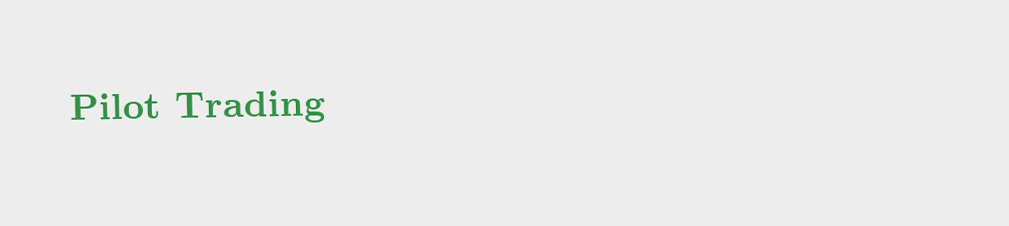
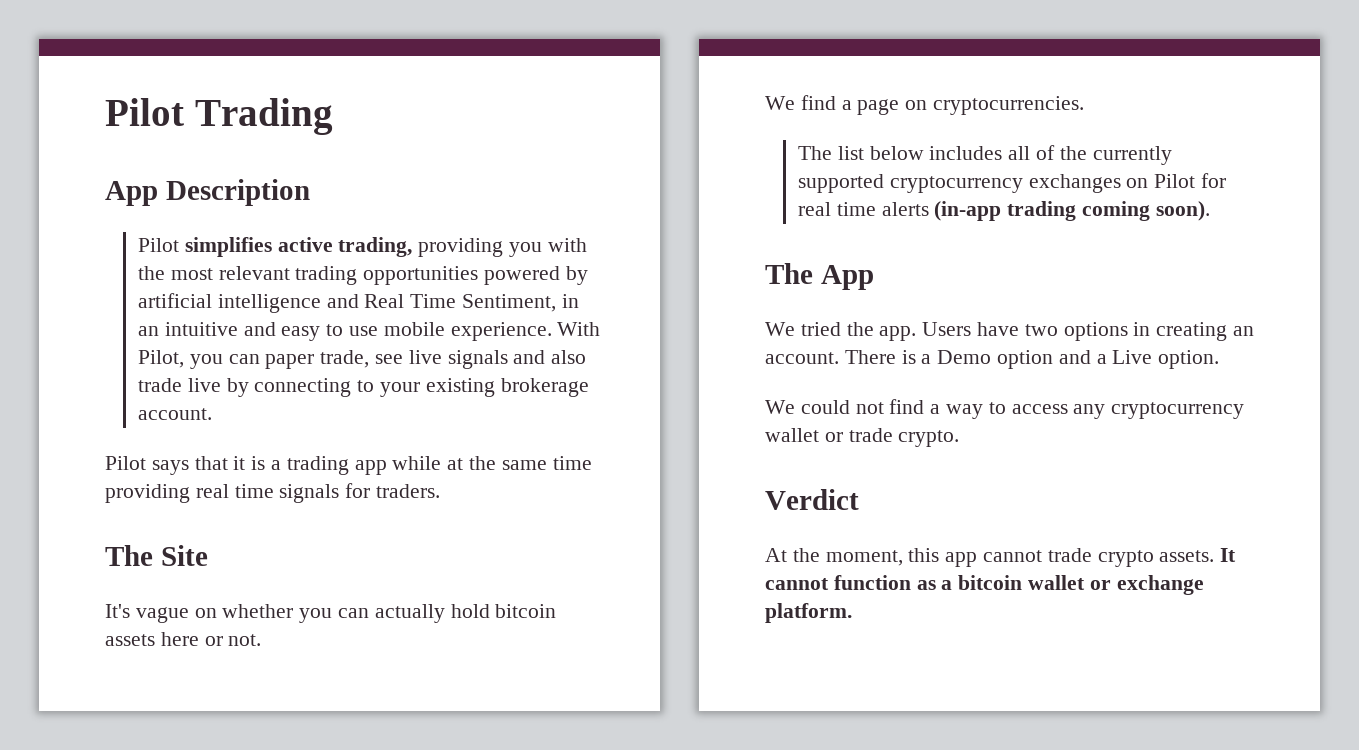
+ App Description
+ Pilot simplifies active trading, providing you with the most relevant trading opportunities powered by artificial intelligence and Real Time Sentiment, in an intuitive and easy to use mobile experience. With Pilot, you can paper trade, see live signals and also trade live by connecting to your existing brokerage account.
+ Pilot says that it is a trading app while at the same time providing real time signals for traders.
+ The Site
+ It's vague on whether you can actually hold bitcoin assets here or not.
+ We find a page on cryptocurrencies.
+ The list below includes all of the currently supported cryptocurrency exchanges on Pilot for real time alerts (in-app trading coming soon).
+ The App
+ We tried the app. Users have two options in creating an account. There is a Demo option and a Live option.
+ We could not find a way to access any cryptocurrency wallet or trade crypto.
+ Verdict
+ At the moment, this app cannot trade crypto assets. It cannot function as a bitcoin wallet or exchange platform.

